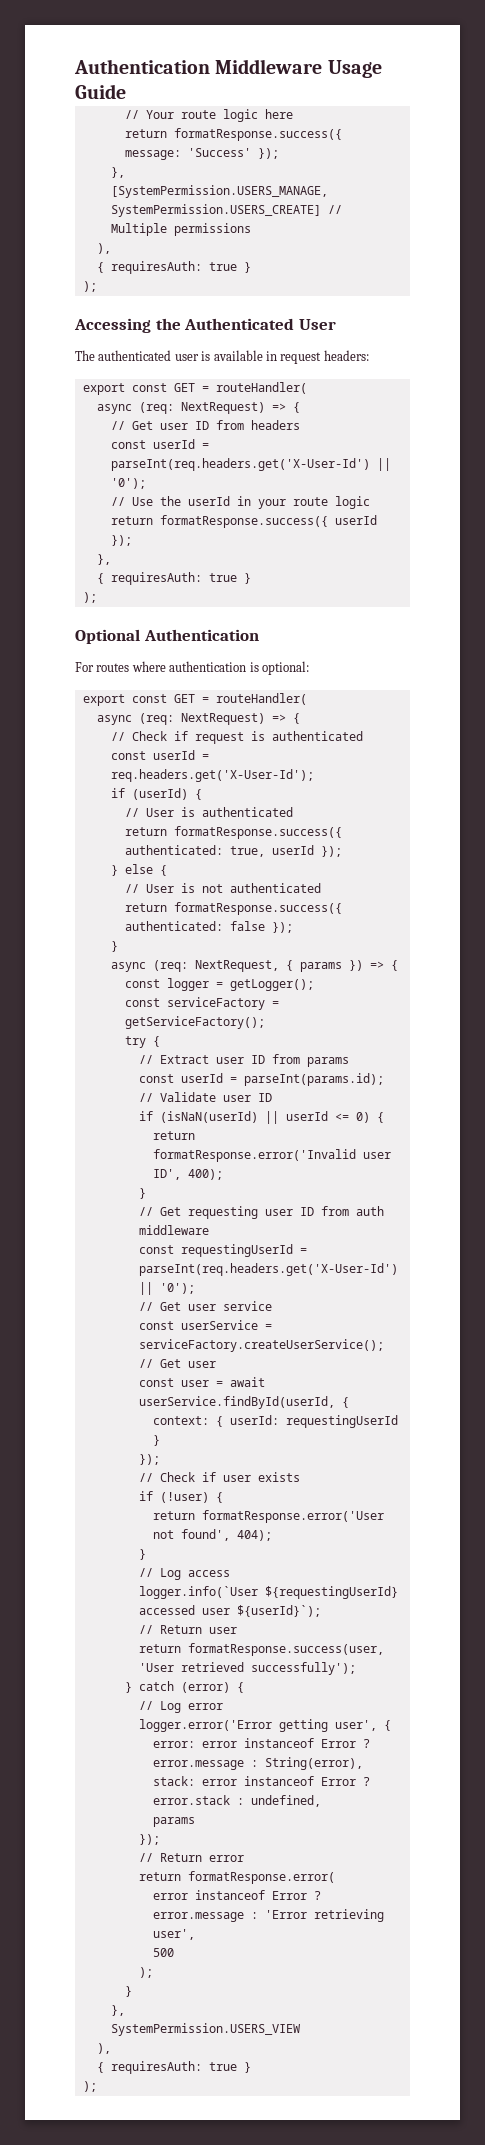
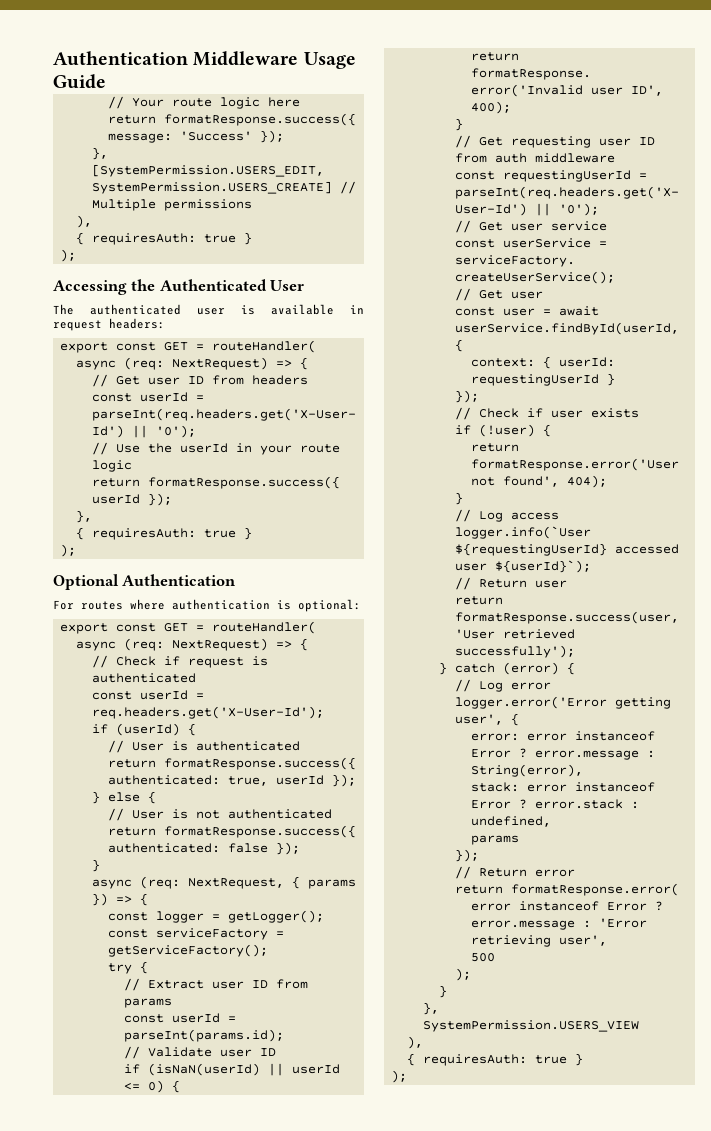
- [SystemPermission.USERS_MANAGE, SystemPermission.USERS_CREATE] // Multiple permissions
+ [SystemPermission.USERS_EDIT, SystemPermission.USERS_CREATE] // Multiple permissions

